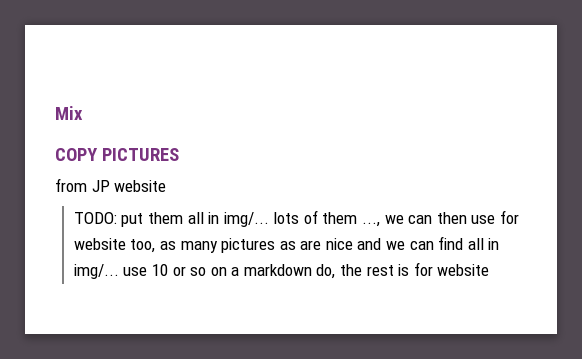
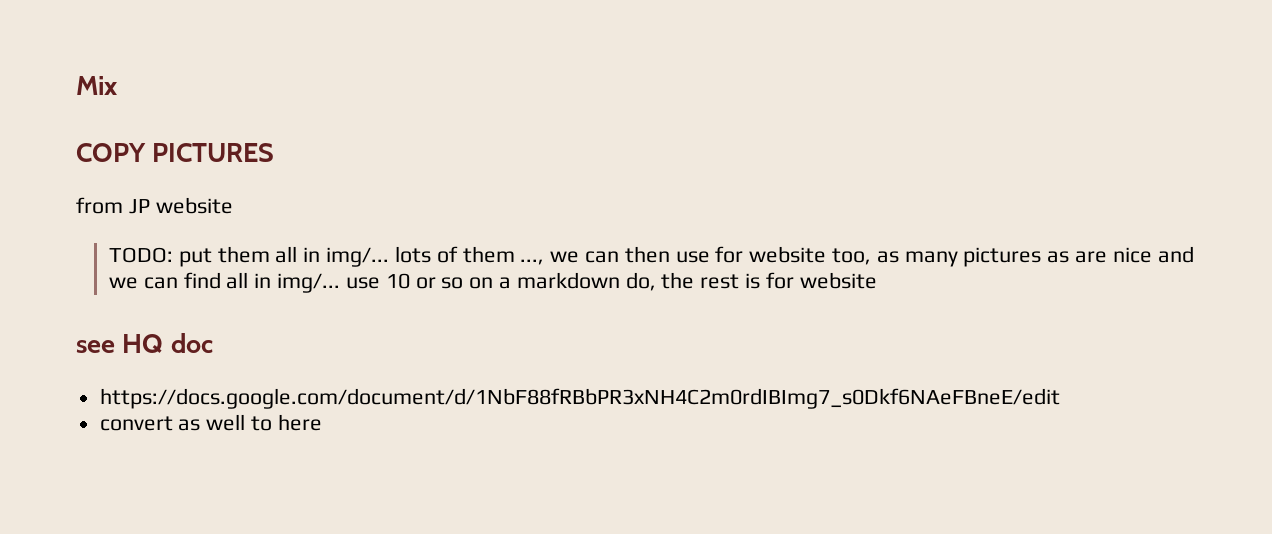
+ see HQ doc
+ https://docs.google.com/document/d/1NbF88fRBbPR3xNH4C2m0rdIBImg7_s0Dkf6NAeFBneE/edit
+ convert as well to here

